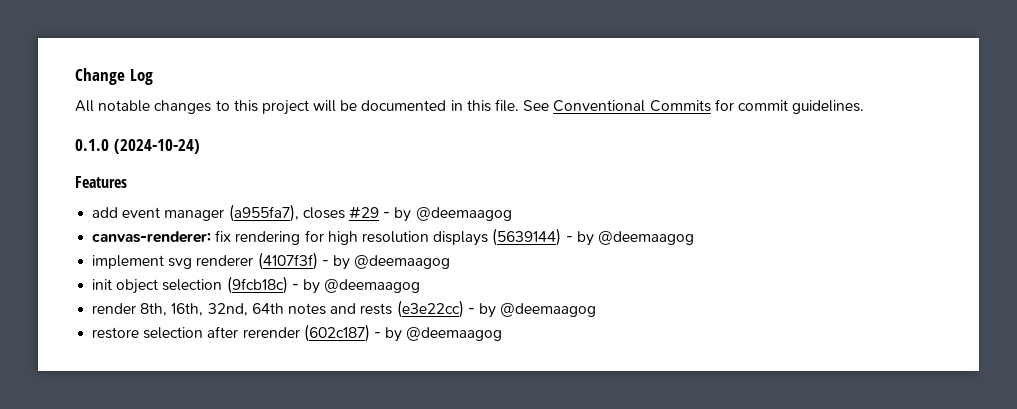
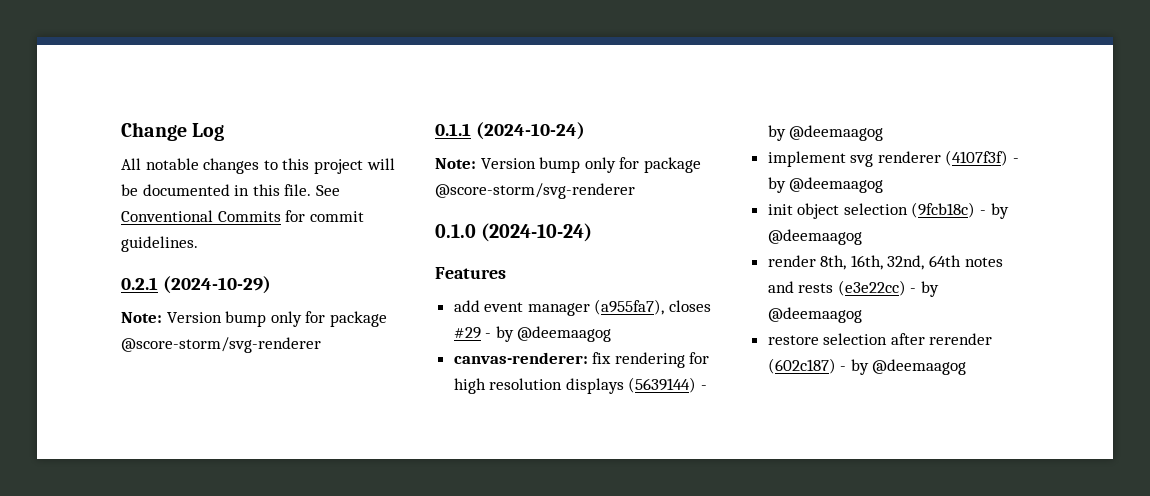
+ 0.2.1 (2024-10-29)
+ Note: Version bump only for package @score-storm/svg-renderer
+ 0.1.1 (2024-10-24)
+ Note: Version bump only for package @score-storm/svg-renderer

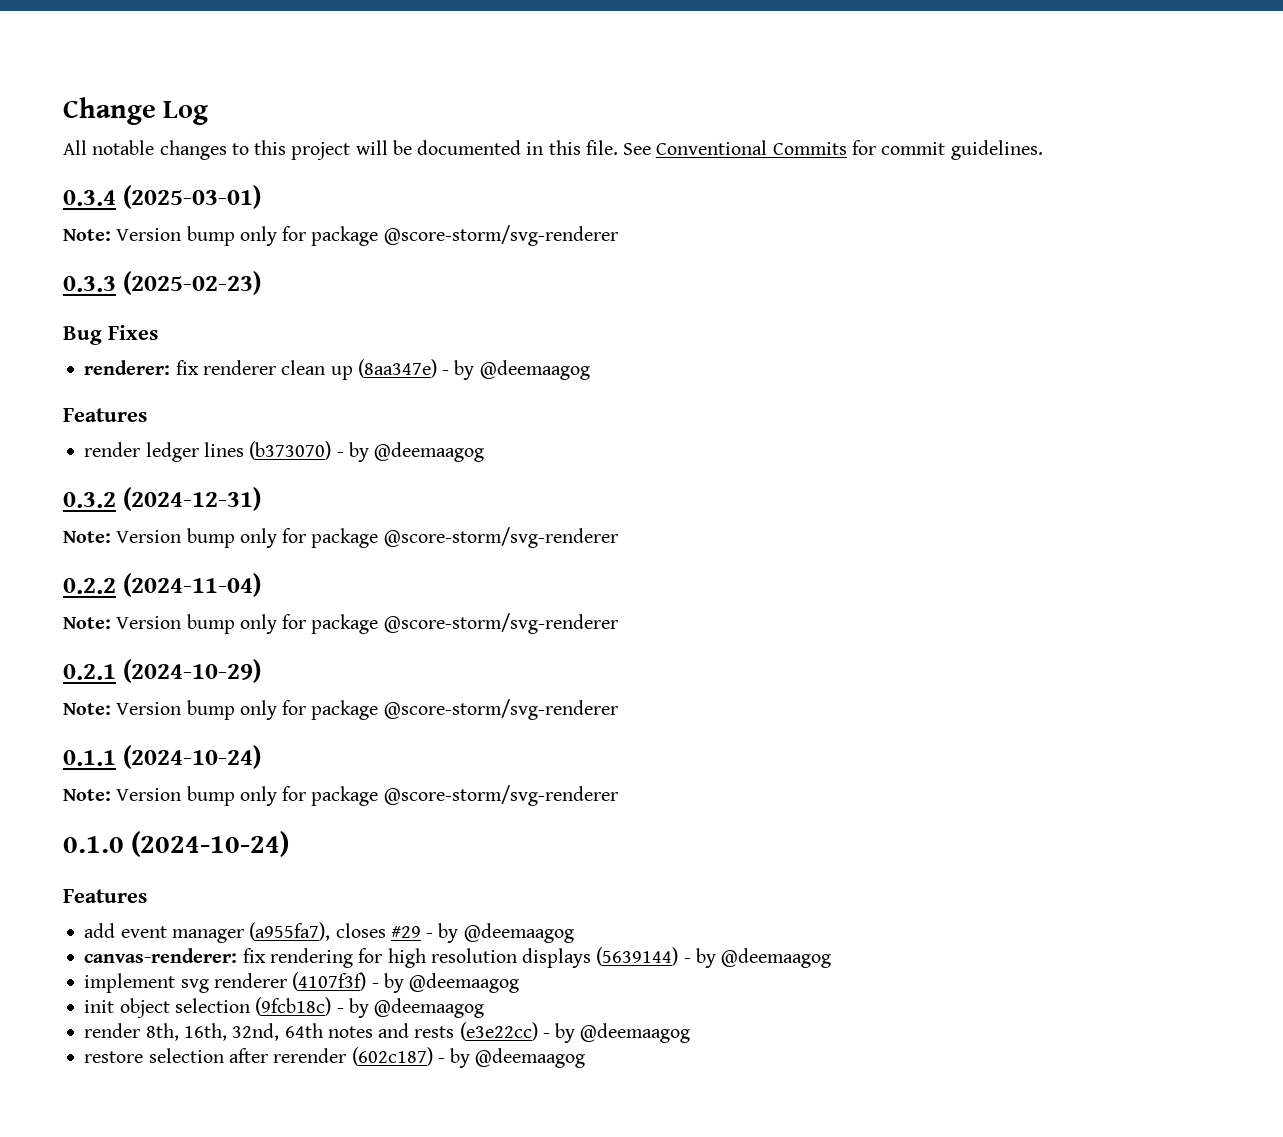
+ 0.3.4 (2025-03-01)
+ Note: Version bump only for package @score-storm/svg-renderer
+ 0.3.3 (2025-02-23)
+ Bug Fixes
+ renderer: fix renderer clean up (8aa347e) - by @deemaagog
+ Features
+ render ledger lines (b373070) - by @deemaagog
+ 0.3.2 (2024-12-31)
+ Note: Version bump only for package @score-storm/svg-renderer
+ 0.2.2 (2024-11-04)
+ Note: Version bump only for package @score-storm/svg-renderer

